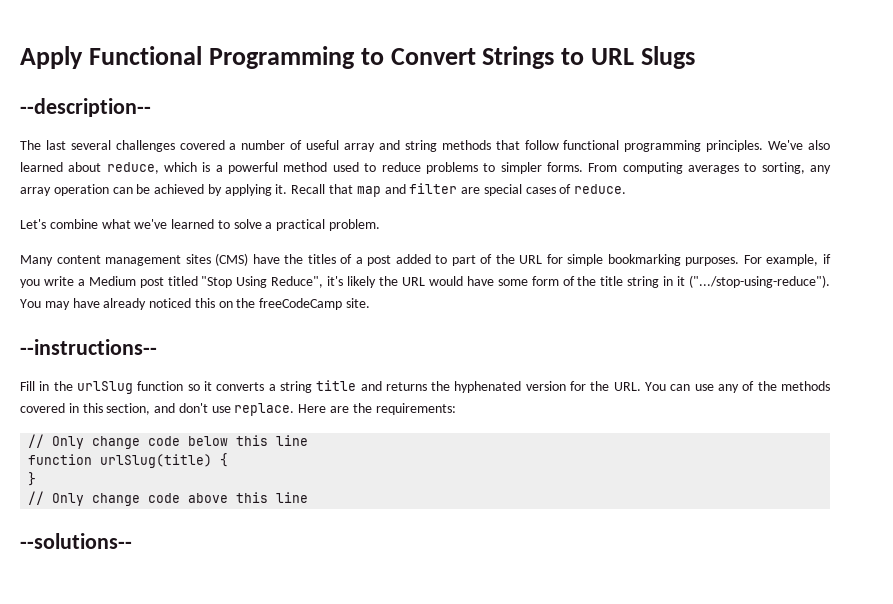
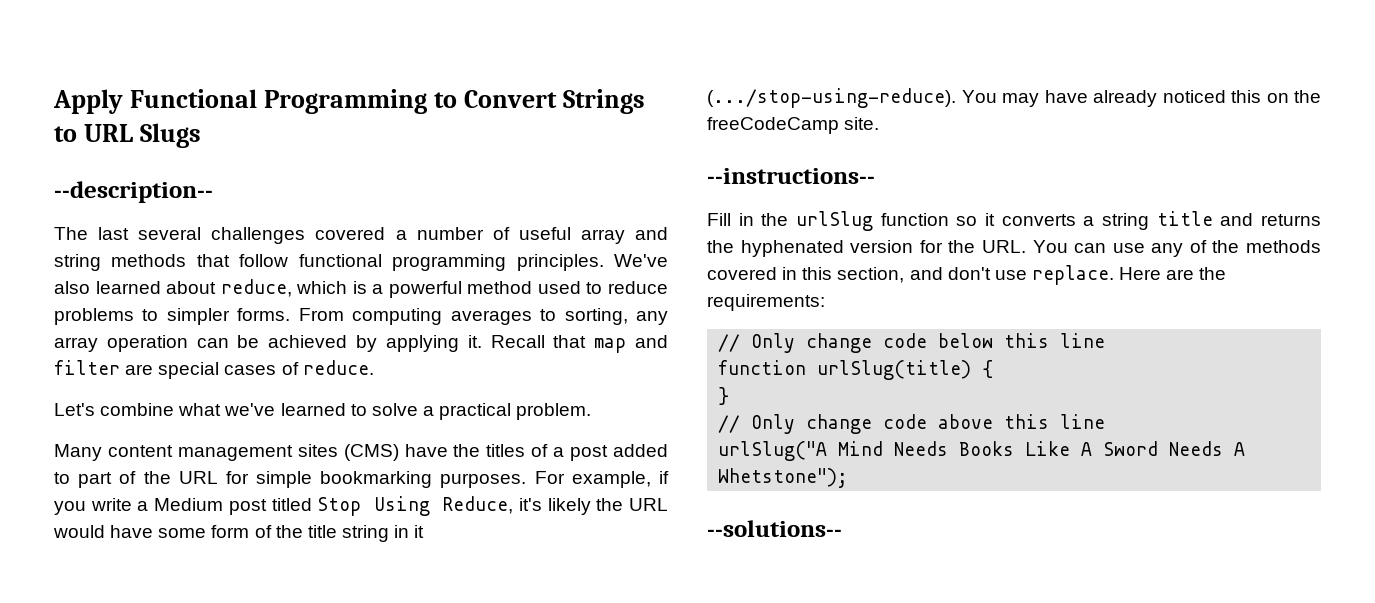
- For example, if you write a Medium post titled "Stop Using Reduce", it's likely the URL would have some form of the title string in it (".../stop-using-reduce"). You may have already noticed this on the freeCodeCamp site.
+ For example, if you write a Medium post titled Stop Using Reduce, it's likely the URL would have some form of the title string in it (.../stop-using-reduce). You may have already noticed this on the freeCodeCamp site.
+ urlSlug("A Mind Needs Books Like A Sword Needs A Whetstone");

